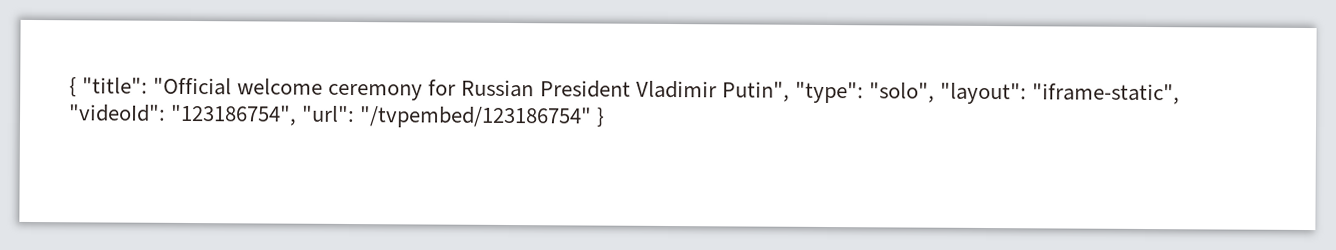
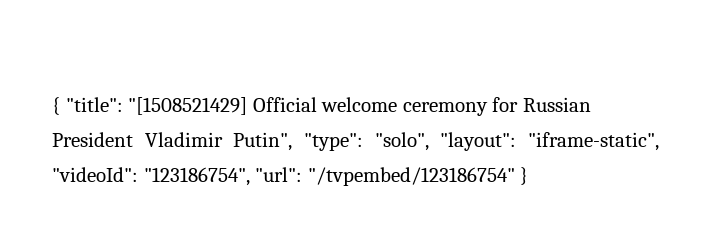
- { "title": "Official welcome ceremony for Russian President Vladimir Putin", "type": "solo", "layout": "iframe-static", "videoId": "123186754", "url": "/tvpembed/123186754" }
+ { "title": "[1508521429] Official welcome ceremony for Russian President Vladimir Putin", "type": "solo", "layout": "iframe-static", "videoId": "123186754", "url": "/tvpembed/123186754" }

